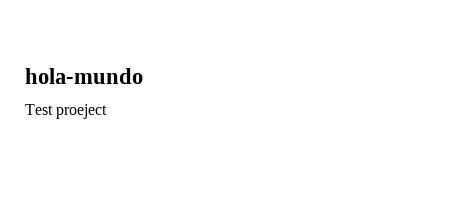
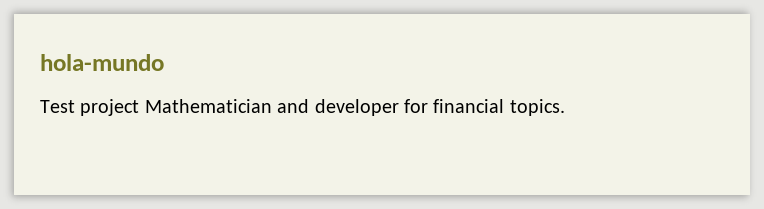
- Test proeject
+ Test project Mathematician and developer for financial topics.

